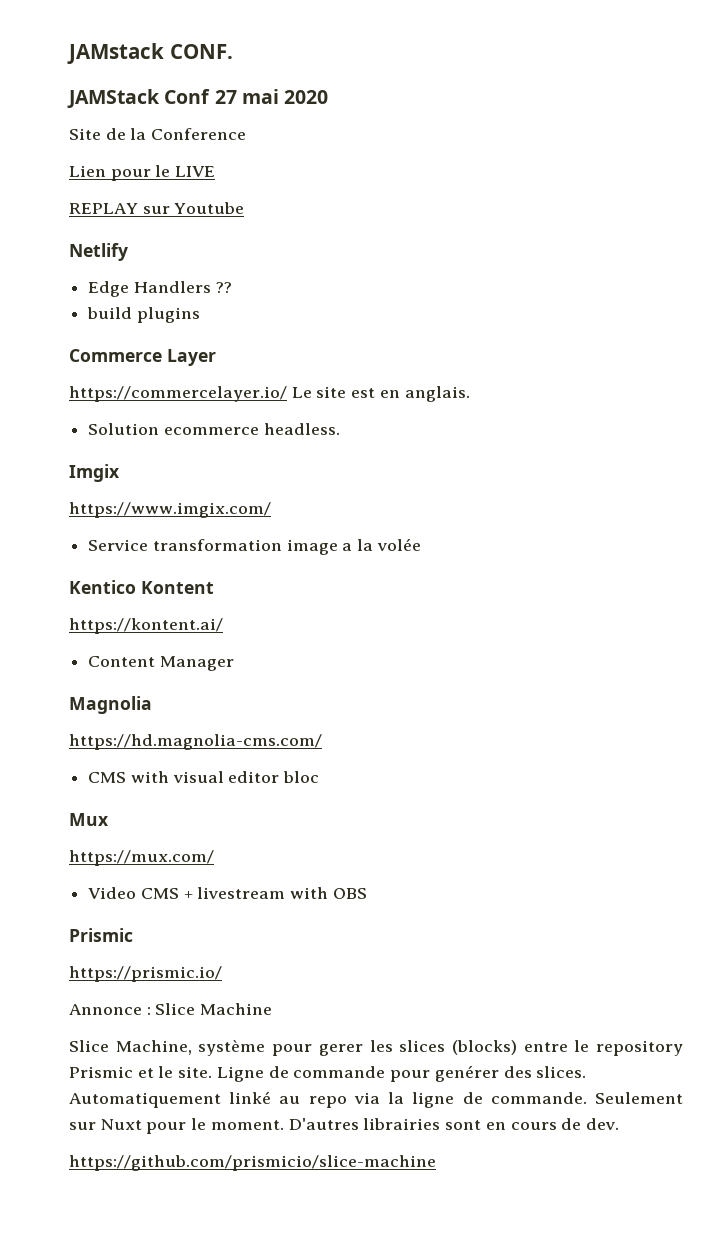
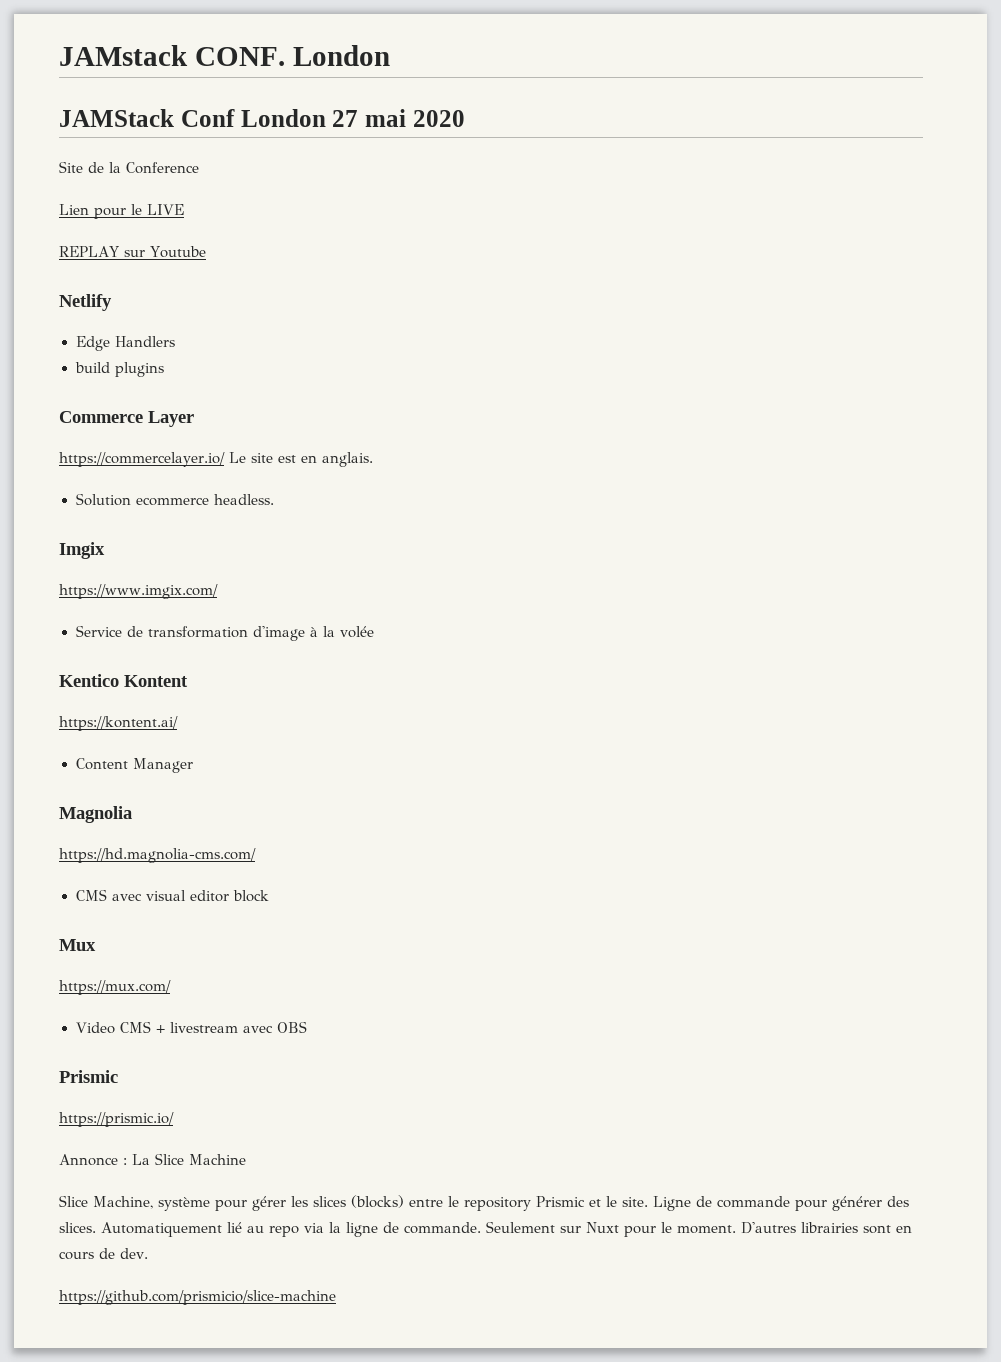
- JAMstack CONF.
+ JAMstack CONF. London
- JAMStack Conf 27 mai 2020
+ JAMStack Conf London 27 mai 2020
- Edge Handlers ??
+ Edge Handlers
- Service transformation image a la volée
+ Service de transformation d'image à la volée
- CMS with visual editor bloc
+ CMS avec visual editor block
- Video CMS + livestream with OBS
+ Video CMS + livestream avec OBS
- Annonce : Slice Machine
+ Annonce : La Slice Machine
- Slice Machine, système pour gerer les slices (blocks) entre le repository Prismic et le site.
+ Slice Machine, système pour gérer les slices (blocks) entre le repository Prismic et le site.
- Ligne de commande pour genérer des slices.
+ Ligne de commande pour générer des slices.
- Automatiquement linké au repo via la ligne de commande.
+ Automatiquement lié au repo via la ligne de commande.

